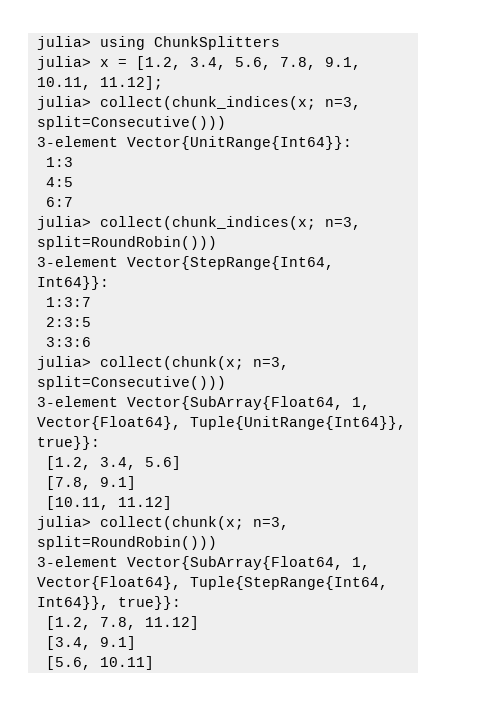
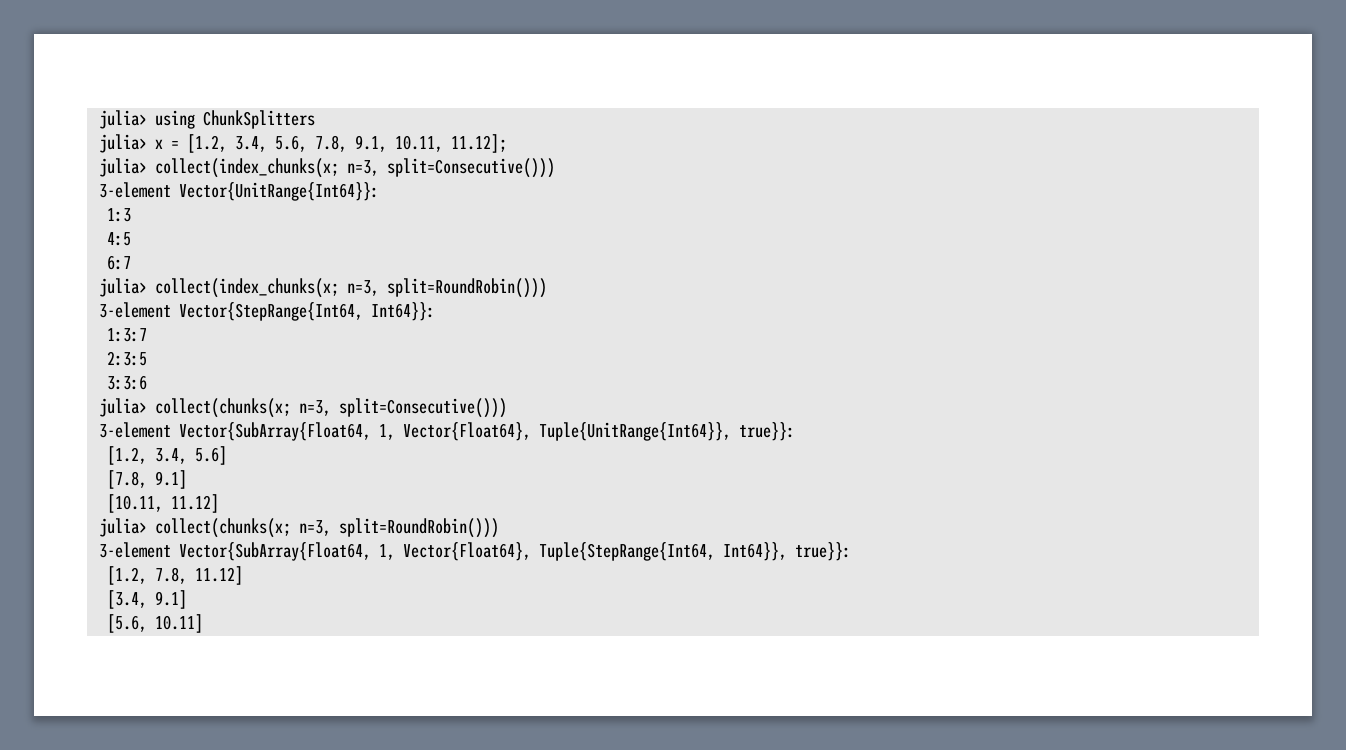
- julia> collect(chunk_indices(x; n=3, split=Consecutive()))
+ julia> collect(index_chunks(x; n=3, split=Consecutive()))
- julia> collect(chunk_indices(x; n=3, split=RoundRobin()))
+ julia> collect(index_chunks(x; n=3, split=RoundRobin()))
- julia> collect(chunk(x; n=3, split=Consecutive()))
+ julia> collect(chunks(x; n=3, split=Consecutive()))
- julia> collect(chunk(x; n=3, split=RoundRobin()))
+ julia> collect(chunks(x; n=3, split=RoundRobin()))

